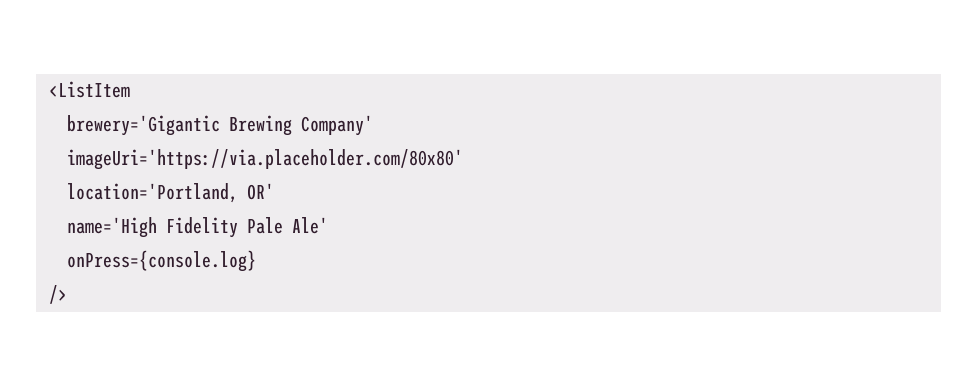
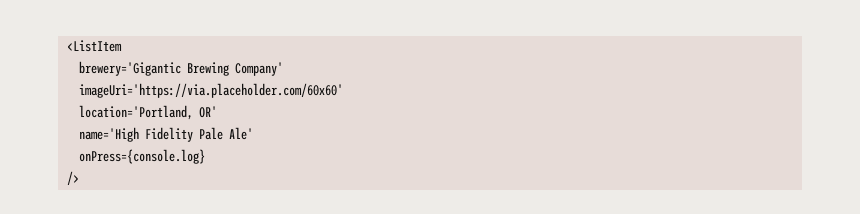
- imageUri='https://via.placeholder.com/80x80'
+ imageUri='https://via.placeholder.com/60x60'

